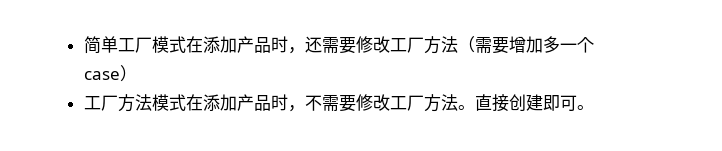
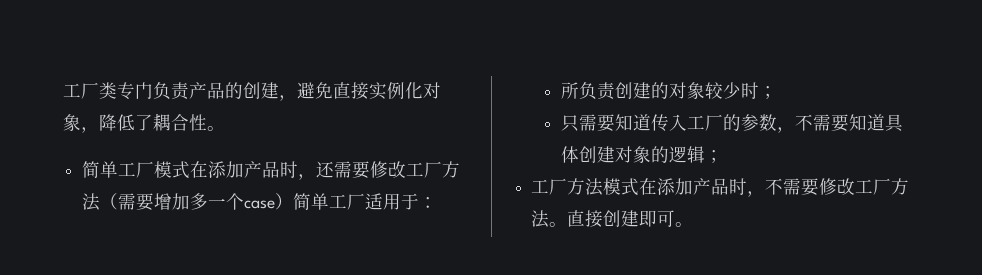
+ 工厂类专门负责产品的创建，避免直接实例化对象，降低了耦合性。
- 简单工厂模式在添加产品时，还需要修改工厂方法（需要增加多一个case）
+ 简单工厂模式在添加产品时，还需要修改工厂方法（需要增加多一个case）简单工厂适用于：
+ 所负责创建的对象较少时；
+ 只需要知道传入工厂的参数，不需要知道具体创建对象的逻辑；

